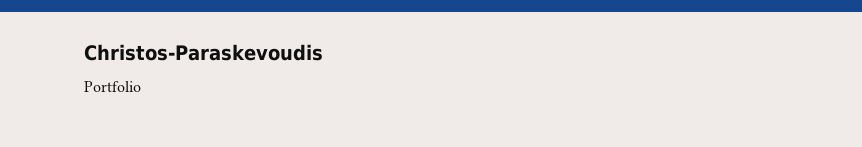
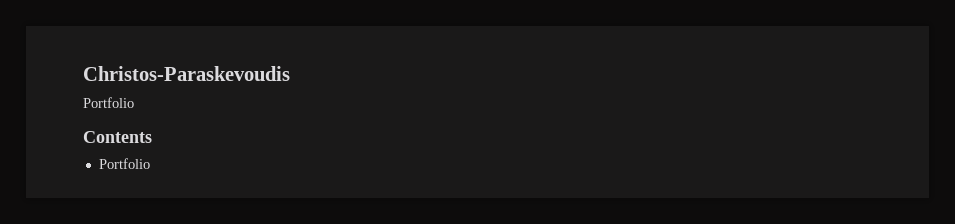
+ Contents
+ Portfolio

